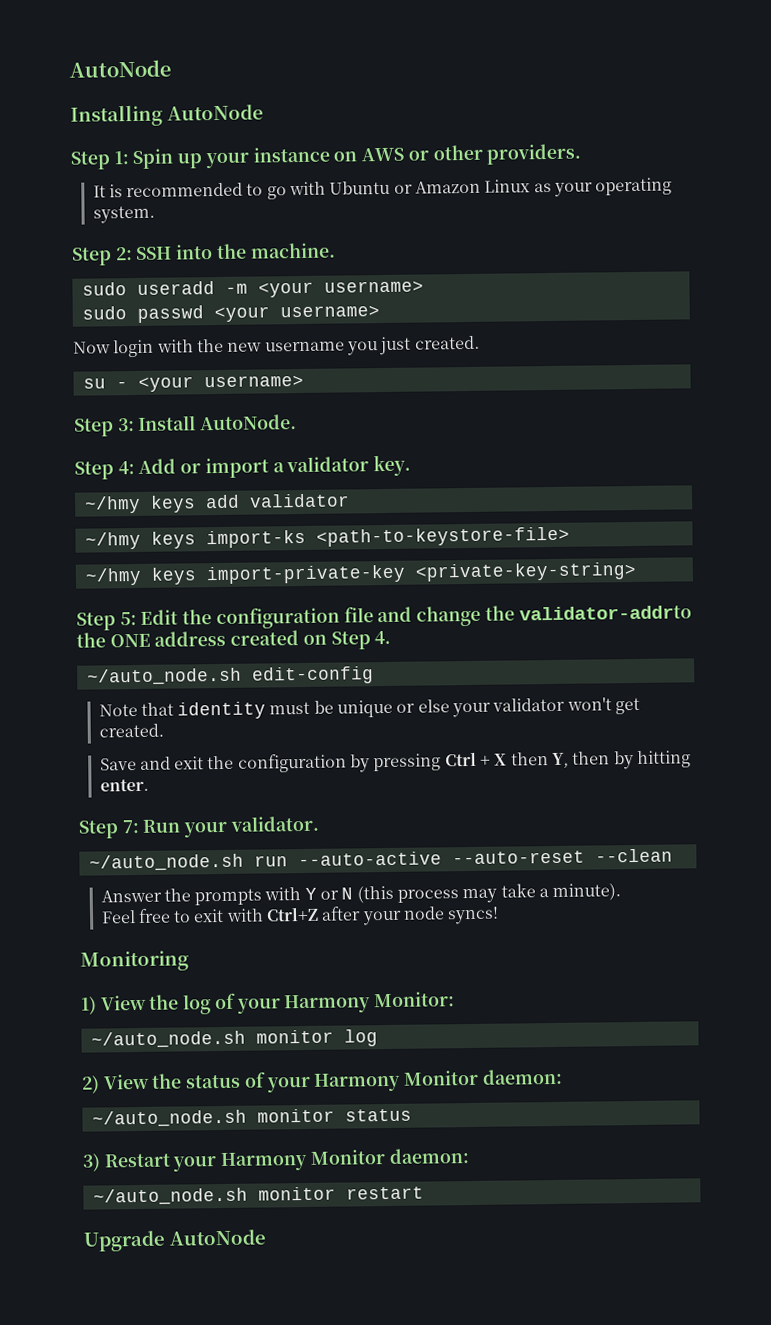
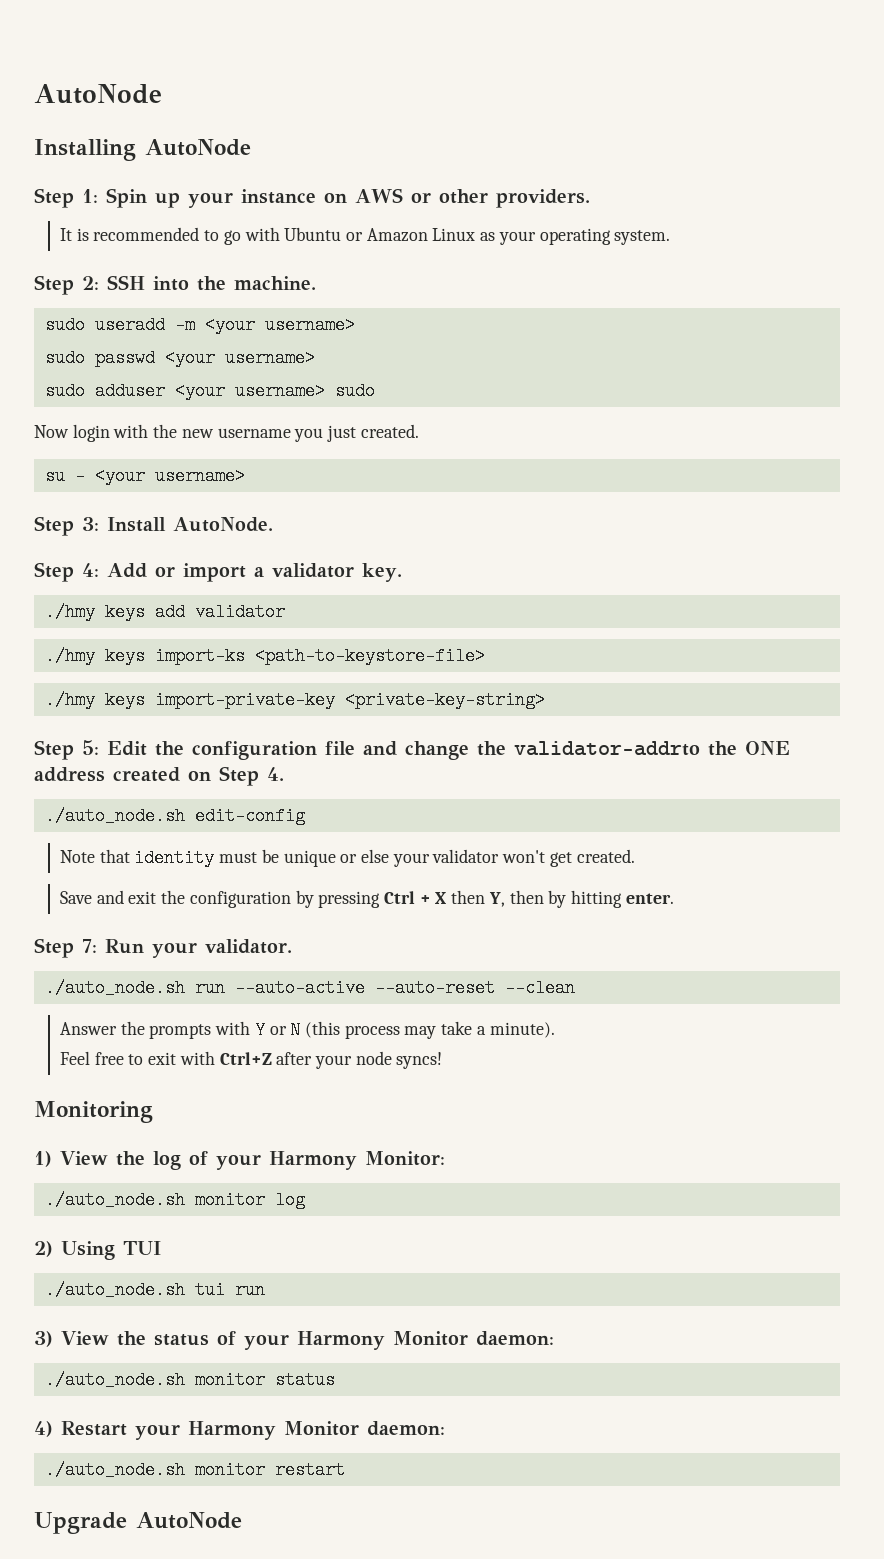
+ sudo adduser <your username> sudo
- ~/hmy keys add validator
+ ./hmy keys add validator
- ~/hmy keys import-ks <path-to-keystore-file>
+ ./hmy keys import-ks <path-to-keystore-file>
- ~/hmy keys import-private-key <private-key-string>
+ ./hmy keys import-private-key <private-key-string>
- ~/auto_node.sh edit-config
+ ./auto_node.sh edit-config
- ~/auto_node.sh run --auto-active --auto-reset --clean
+ ./auto_node.sh run --auto-active --auto-reset --clean
- ~/auto_node.sh monitor log
+ ./auto_node.sh monitor log
- 2) View the status of your Harmony Monitor daemon:
+ 2) Using TUI
+ ./auto_node.sh tui run
+ 3) View the status of your Harmony Monitor daemon:
- ~/auto_node.sh monitor status
+ ./auto_node.sh monitor status
- 3) Restart your Harmony Monitor daemon:
+ 4) Restart your Harmony Monitor daemon:
- ~/auto_node.sh monitor restart
+ ./auto_node.sh monitor restart

